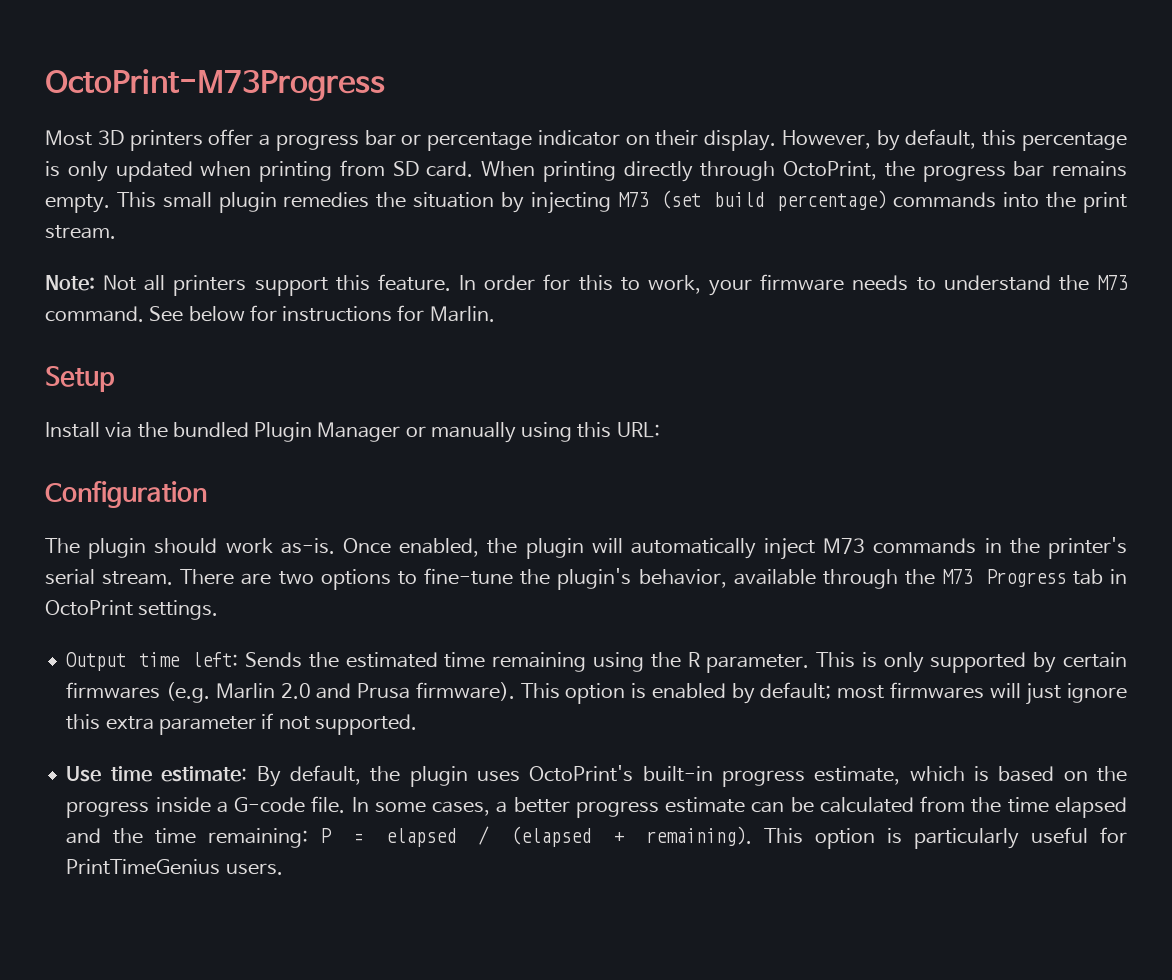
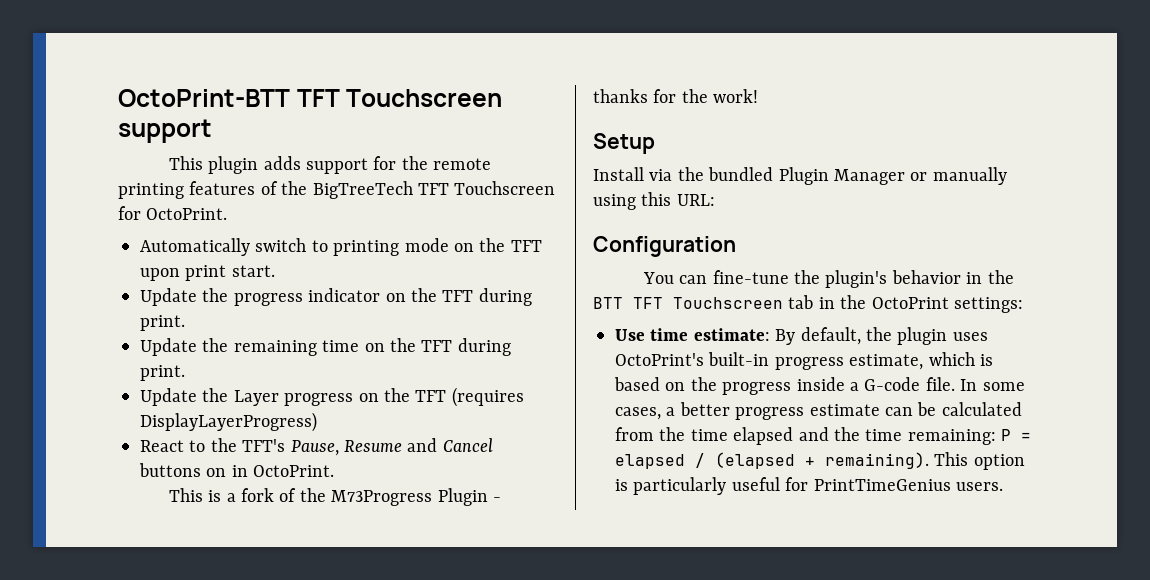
- OctoPrint-M73Progress
- Most 3D printers offer a progress bar or percentage indicator on their display. However, by default, this percentage is only updated when printing from SD card. When printing directly through OctoPrint, the progress bar remains empty. This small plugin remedies the situation by injecting M73 (set build percentage) commands into the print stream.
- Note: Not all printers support this feature. In order for this to work, your firmware needs to understand the M73 command. See below for instructions for Marlin.
+ OctoPrint-BTT TFT Touchscreen support
+ This plugin adds support for the remote printing features of the BigTreeTech TFT Touchscreen for OctoPrint.
+ Automatically switch to printing mode on the TFT upon print start.
+ Update the progress indicator on the TFT during print.
+ Update the remaining time on the TFT during print.
+ Update the Layer progress on the TFT (requires DisplayLayerProgress)
+ React to the TFT's Pause, Resume and Cancel buttons on in OctoPrint.
+ This is a fork of the M73Progress Plugin - thanks for the work!
- The plugin should work as-is. Once enabled, the plugin will automatically inject M73 commands in the printer's serial stream. There are two options to fine-tune the plugin's behavior, available through the M73 Progress tab in OctoPrint settings.
- Output time left: Sends the estimated time remaining using the R parameter. This is only supported by certain firmwares (e.g. Marlin 2.0 and Prusa firmware). This option is enabled by default; most firmwares will just ignore this extra parameter if not supported.
+ You can fine-tune the plugin's behavior in the BTT TFT Touchscreen tab in the OctoPrint settings:

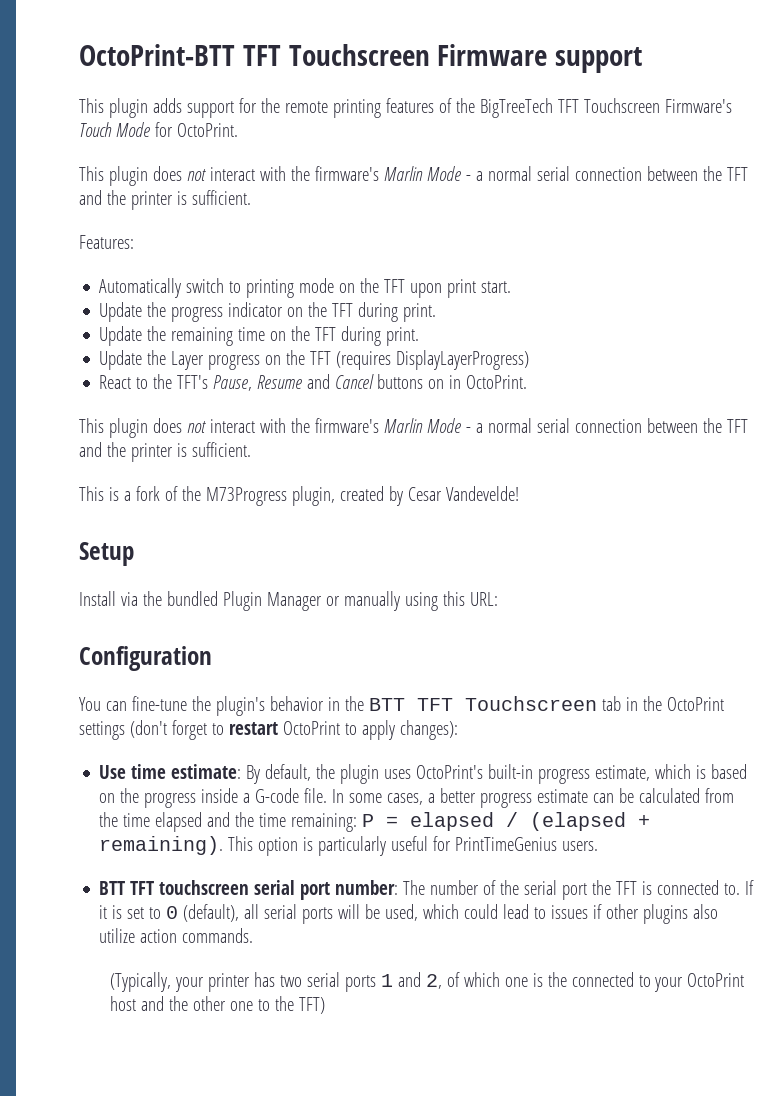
- OctoPrint-BTT TFT Touchscreen support
+ OctoPrint-BTT TFT Touchscreen Firmware support
- This plugin adds support for the remote printing features of the BigTreeTech TFT Touchscreen for OctoPrint.
+ This plugin adds support for the remote printing features of the BigTreeTech TFT Touchscreen Firmware's Touch Mode for OctoPrint.
+ This plugin does not interact with the firmware's Marlin Mode - a normal serial connection between the TFT and the printer is sufficient.
+ Features:
  React to the TFT's Pause, Resume and Cancel buttons on in OctoPrint.
+ This plugin does not interact with the firmware's Marlin Mode - a normal serial connection between the TFT and the printer is sufficient.
- This is a fork of the M73Progress Plugin - thanks for the work!
+ This is a fork of the M73Progress plugin, created by Cesar Vandevelde!
- You can fine-tune the plugin's behavior in the BTT TFT Touchscreen tab in the OctoPrint settings:
+ You can fine-tune the plugin's behavior in the BTT TFT Touchscreen tab in the OctoPrint settings (don't forget to restart OctoPrint to apply changes):
+ BTT TFT touchscreen serial port number: The number of the serial port the TFT is connected to. If it is set to 0 (default), all serial ports will be used, which could lead to issues if other plugins also utilize action commands.
+ (Typically, your printer has two serial ports 1 and 2, of which one is the connected to your OctoPrint host and the other one to the TFT)

